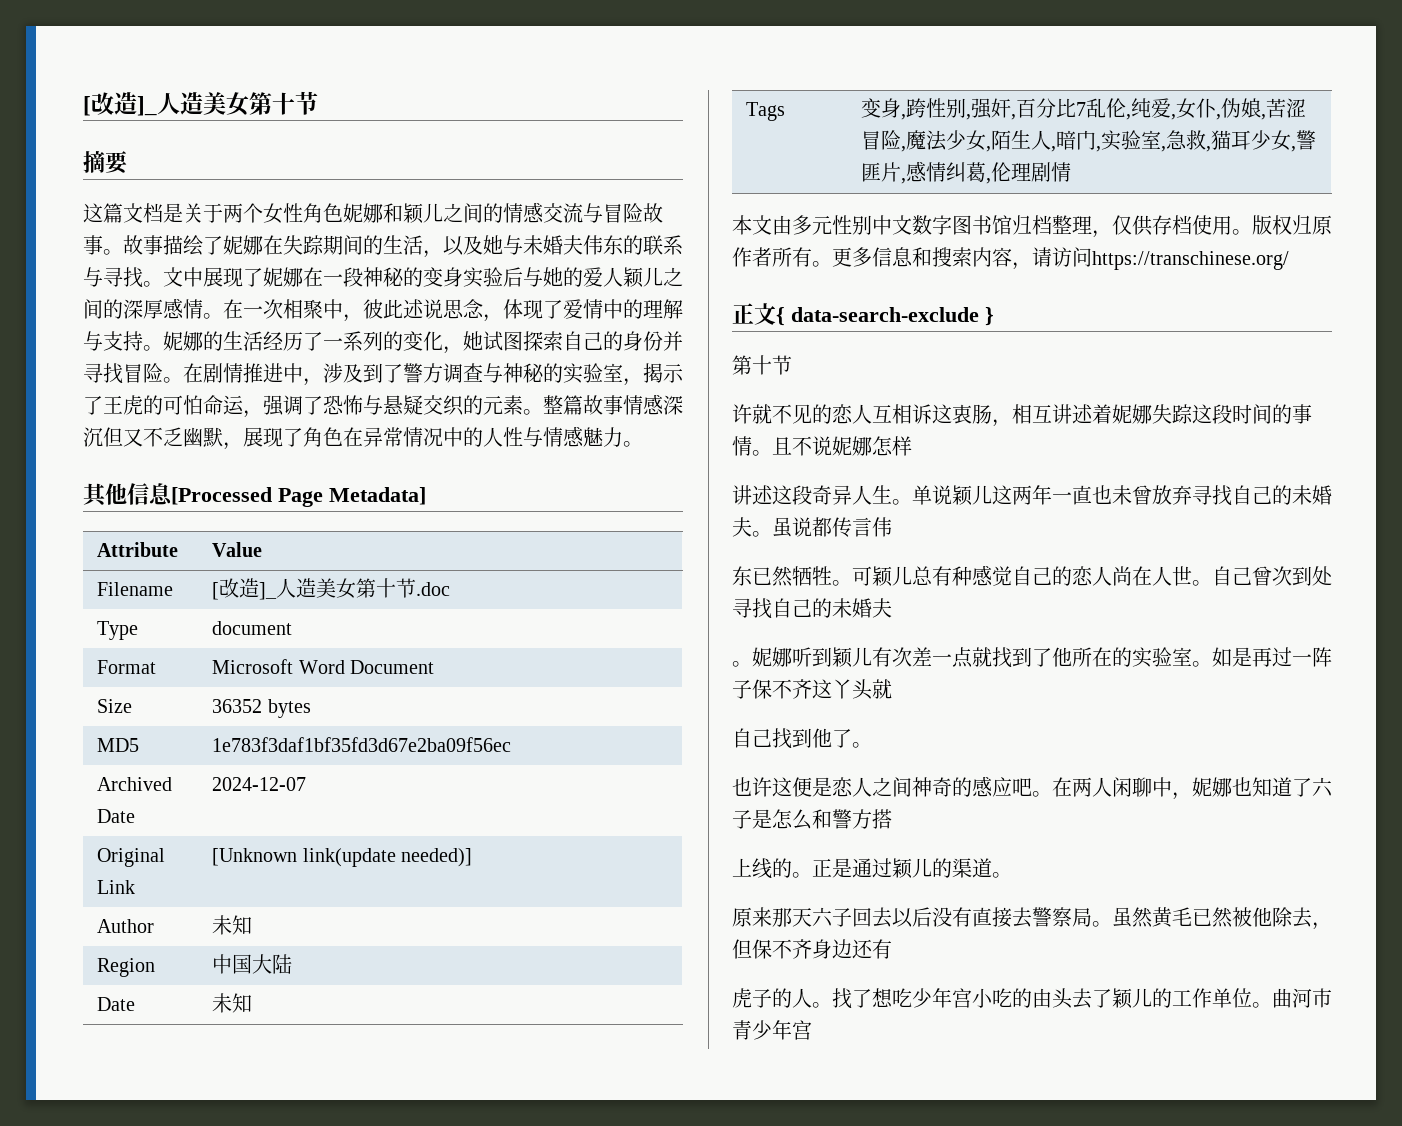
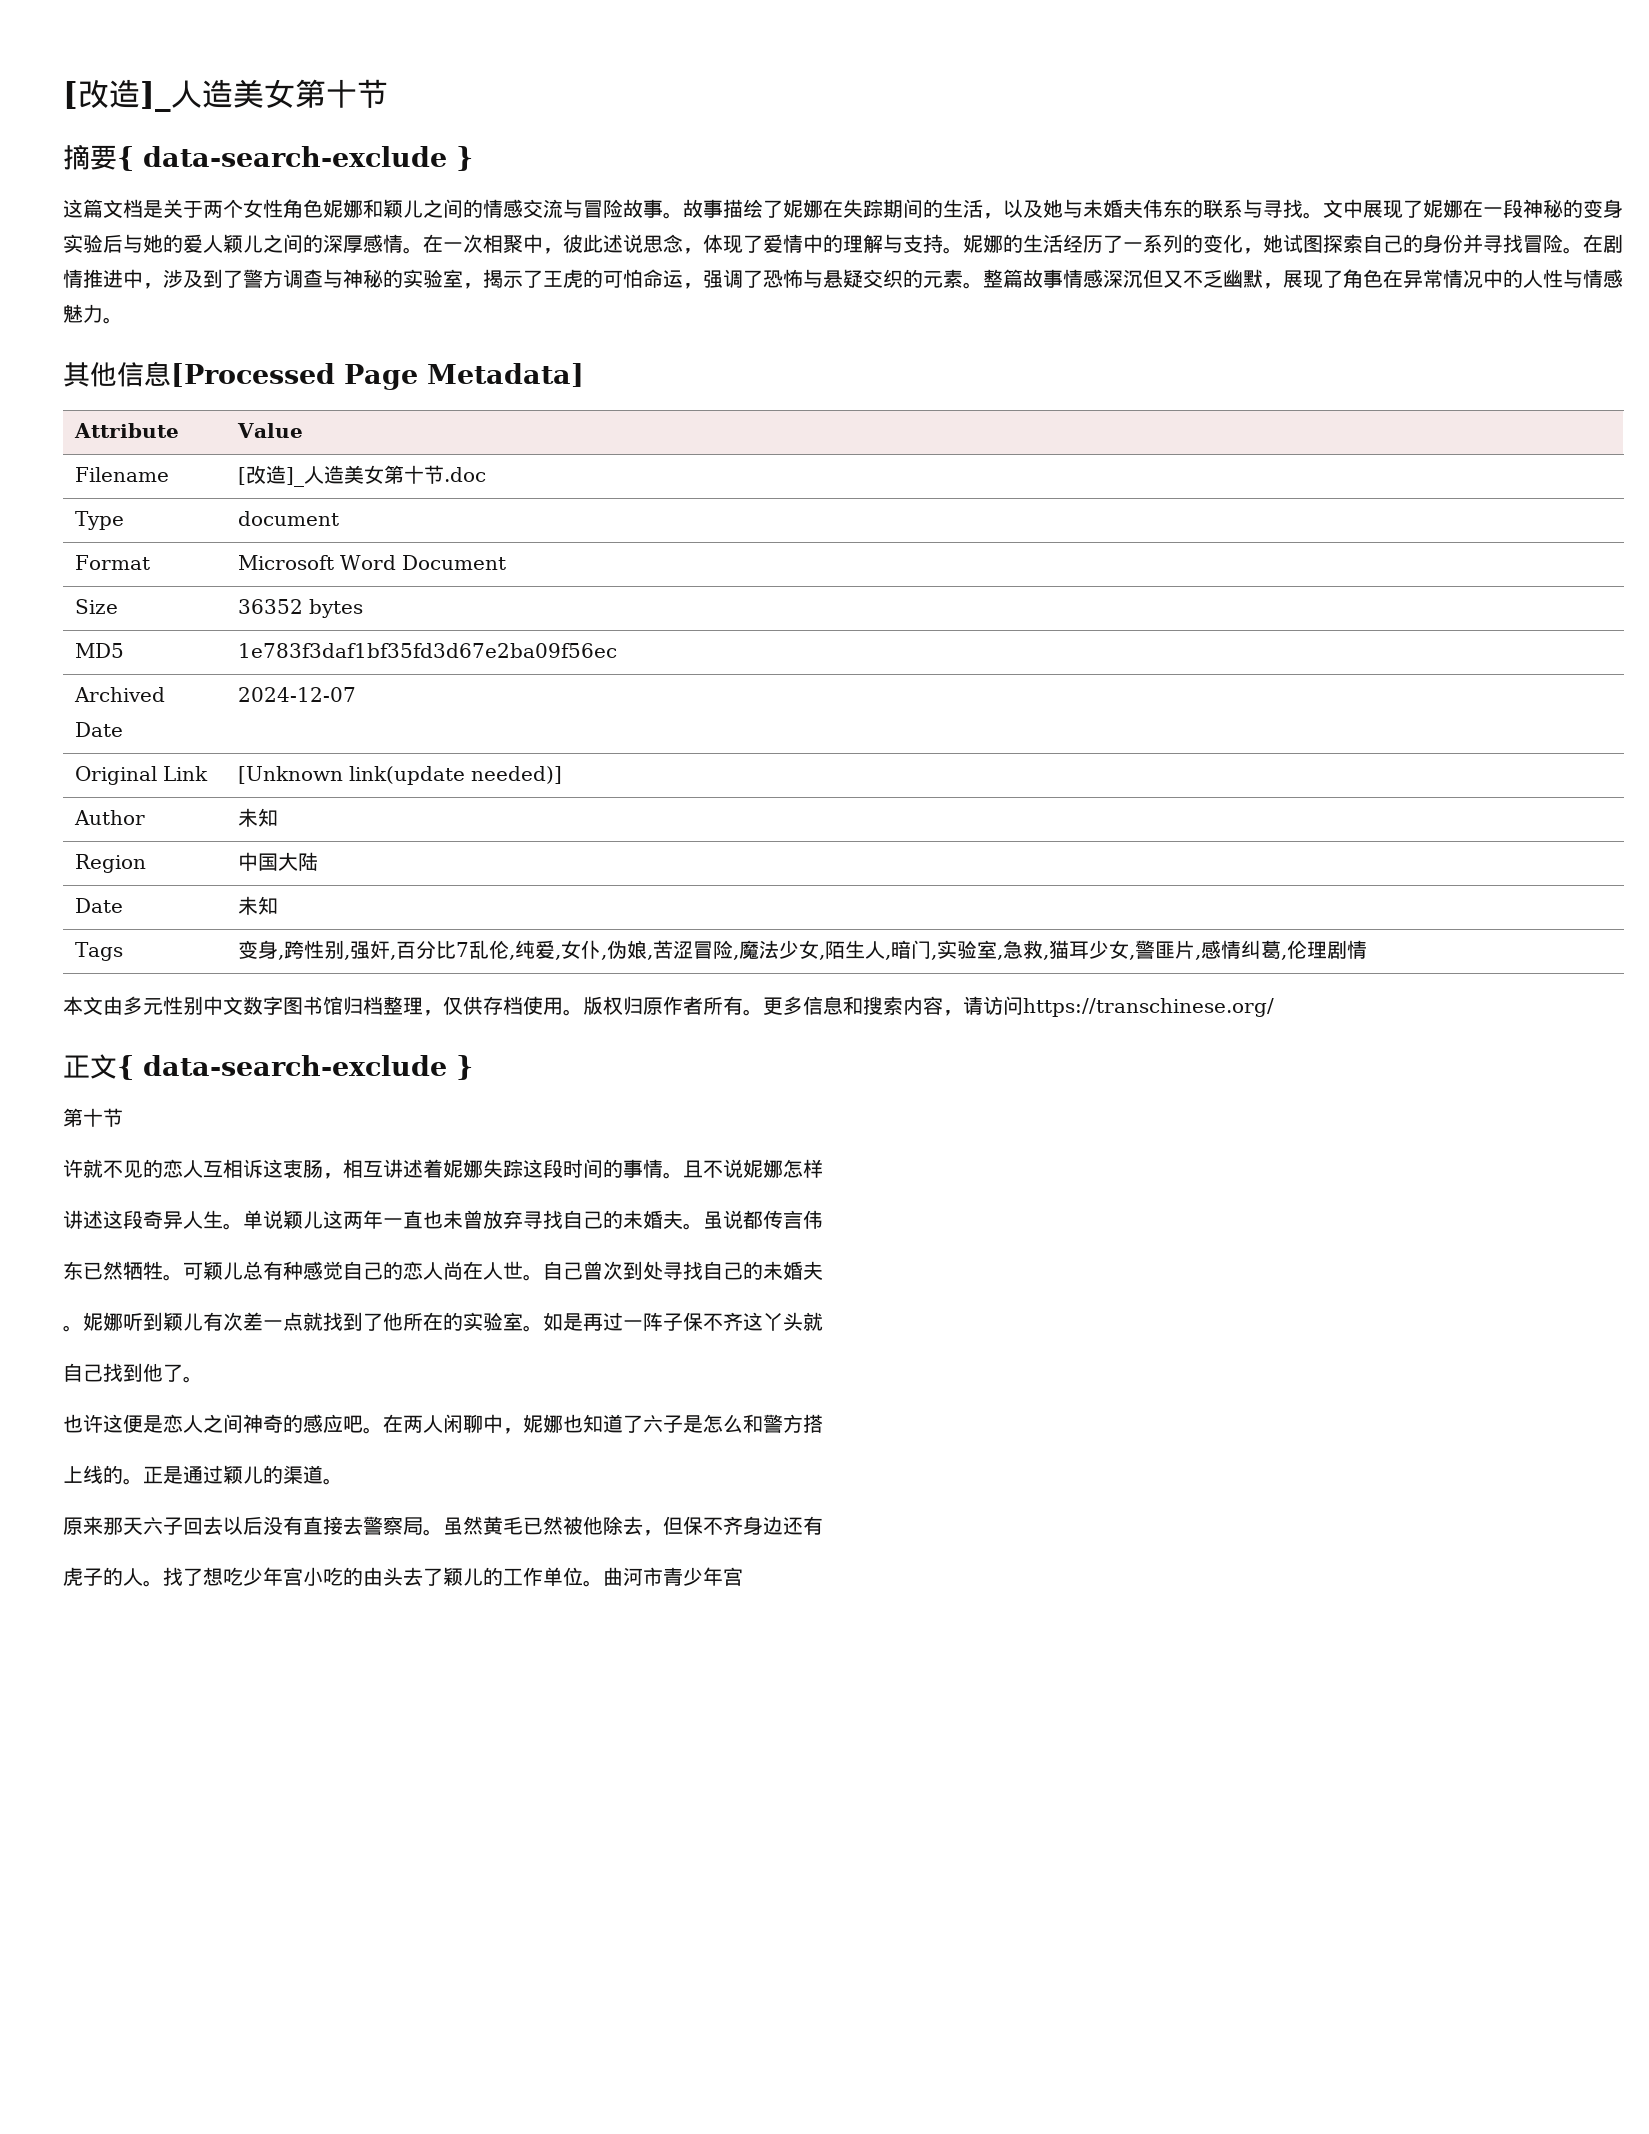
- 摘要
+ 摘要{ data-search-exclude }

